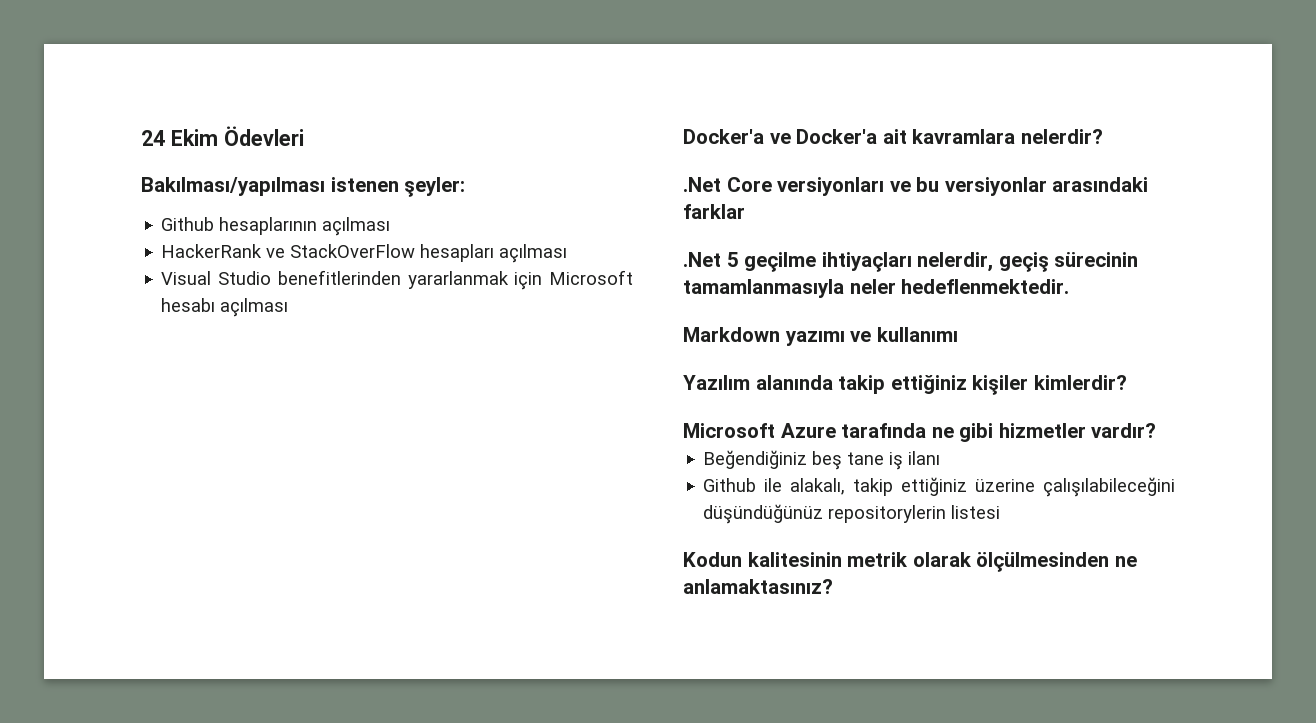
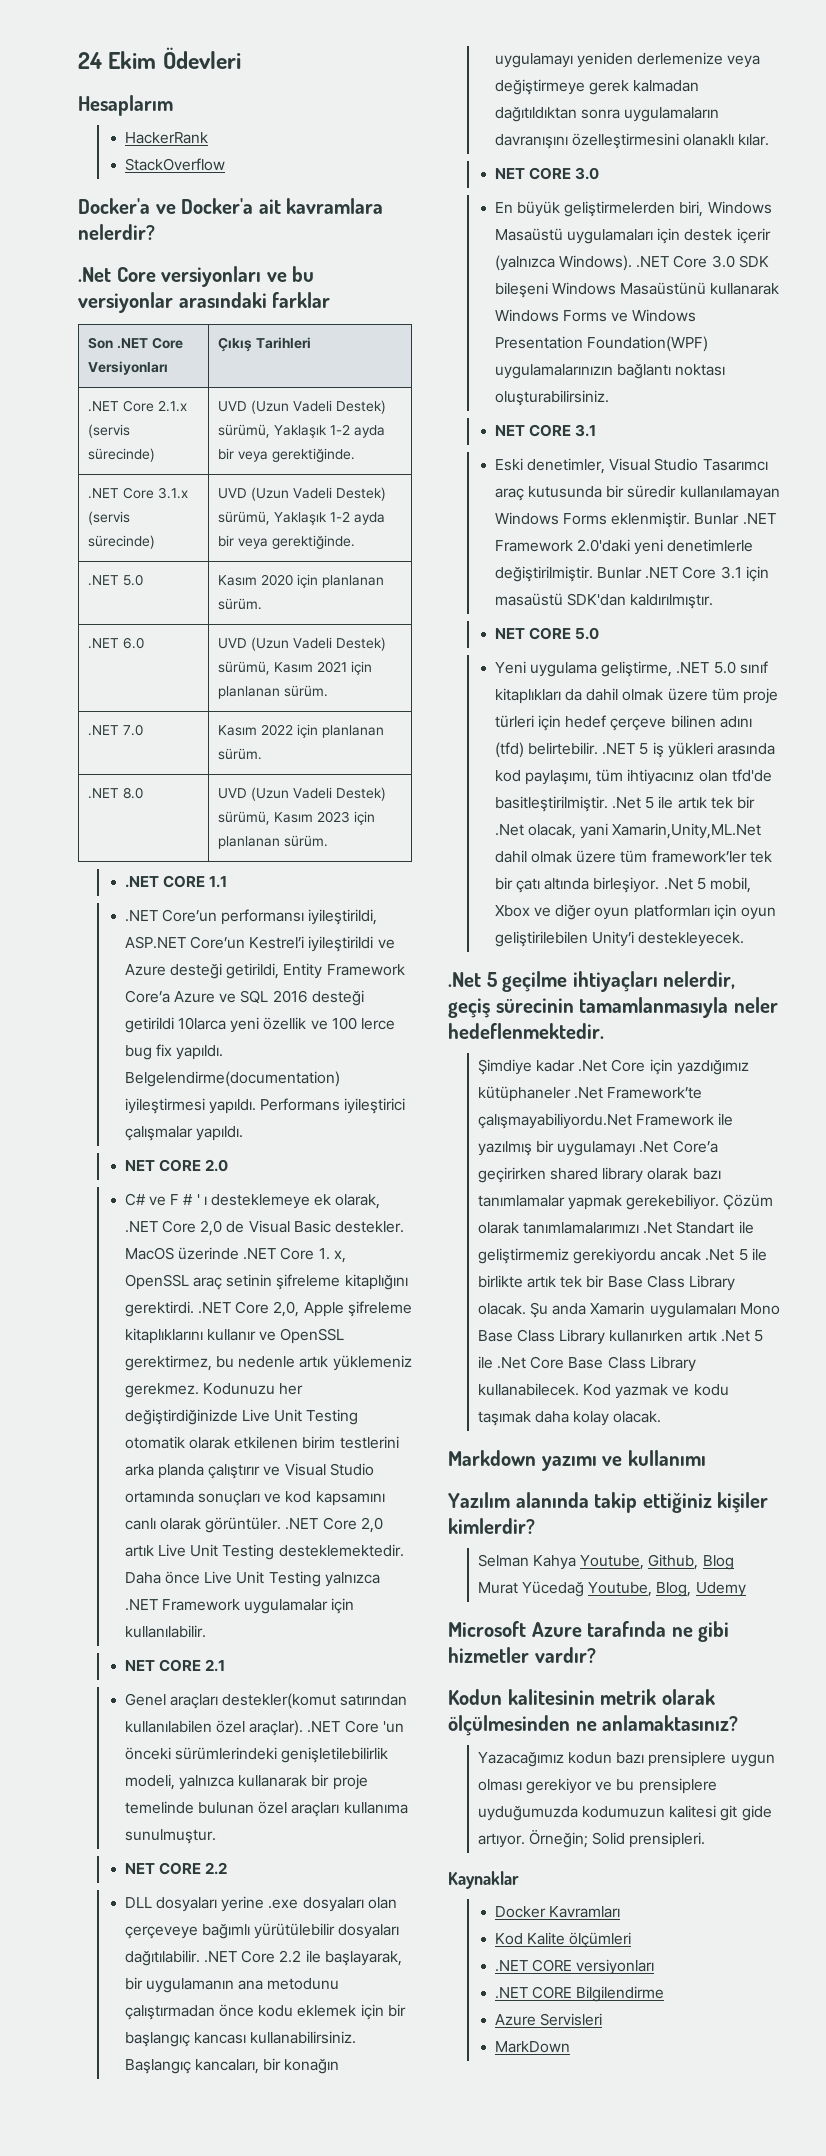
- Bakılması/yapılması istenen şeyler:
- Github hesaplarının açılması
- HackerRank ve StackOverFlow hesapları açılması
- Visual Studio benefitlerinden yararlanmak için Microsoft hesabı açılması
+ Hesaplarım
+ HackerRank
+ StackOverflow
+ Son .NET Core Versiyonları | Çıkış Tarihleri
+ .NET Core 2.1.x (servis sürecinde) | UVD (Uzun Vadeli Destek) sürümü, Yaklaşık 1-2 ayda bir veya gerektiğinde.
+ .NET Core 3.1.x (servis sürecinde) | UVD (Uzun Vadeli Destek) sürümü, Yaklaşık 1-2 ayda bir veya gerektiğinde.
+ .NET 5.0 | Kasım 2020 için planlanan sürüm.
+ .NET 6.0 | UVD (Uzun Vadeli Destek) sürümü, Kasım 2021 için planlanan sürüm.
+ .NET 7.0 | Kasım 2022 için planlanan sürüm.
+ .NET 8.0 | UVD (Uzun Vadeli Destek) sürümü, Kasım 2023 için planlanan sürüm.
+ .NET CORE 1.1
+ .NET Core’un performansı iyileştirildi, ASP.NET Core’un Kestrel’i iyileştirildi ve Azure desteği getirildi, Entity Framework Core’a Azure ve SQL 2016 desteği getirildi 10larca yeni özellik ve 100 lerce bug fix yapıldı. Belgelendirme(documentation) iyileştirmesi yapıldı. Performans iyileştirici çalışmalar yapıldı.
+ NET CORE 2.0
+ C# ve F # ' ı desteklemeye ek olarak, .NET Core 2,0 de Visual Basic destekler. MacOS üzerinde .NET Core 1. x, OpenSSL araç setinin şifreleme kitaplığını gerektirdi. .NET Core 2,0, Apple şifreleme kitaplıklarını kullanır ve OpenSSL gerektirmez, bu nedenle artık yüklemeniz gerekmez. Kodunuzu her değiştirdiğinizde Live Unit Testing otomatik olarak etkilenen birim testlerini arka planda çalıştırır ve Visual Studio ortamında sonuçları ve kod kapsamını canlı olarak görüntüler. .NET Core 2,0 artık Live Unit Testing desteklemektedir. Daha önce Live Unit Testing yalnızca .NET Framework uygulamalar için kullanılabilir.
+ NET CORE 2.1
+ Genel araçları destekler(komut satırından kullanılabilen özel araçlar). .NET Core 'un önceki sürümlerindeki genişletilebilirlik modeli, yalnızca kullanarak bir proje temelinde bulunan özel araçları kullanıma sunulmuştur.
+ NET CORE 2.2
+ DLL dosyaları yerine .exe dosyaları olan çerçeveye bağımlı yürütülebilir dosyaları dağıtılabilir. .NET Core 2.2 ile başlayarak, bir uygulamanın ana metodunu çalıştırmadan önce kodu eklemek için bir başlangıç kancası kullanabilirsiniz. Başlangıç kancaları, bir konağın uygulamayı yeniden derlemenize veya değiştirmeye gerek kalmadan dağıtıldıktan sonra uygulamaların davranışını özelleştirmesini olanaklı kılar.
+ NET CORE 3.0
+ En büyük geliştirmelerden biri, Windows Masaüstü uygulamaları için destek içerir (yalnızca Windows). .NET Core 3.0 SDK bileşeni Windows Masaüstünü kullanarak Windows Forms ve Windows Presentation Foundation(WPF) uygulamalarınızın bağlantı noktası oluşturabilirsiniz.
+ NET CORE 3.1
+ Eski denetimler, Visual Studio Tasarımcı araç kutusunda bir süredir kullanılamayan Windows Forms eklenmiştir. Bunlar .NET Framework 2.0'daki yeni denetimlerle değiştirilmiştir. Bunlar .NET Core 3.1 için masaüstü SDK'dan kaldırılmıştır.
+ NET CORE 5.0
+ Yeni uygulama geliştirme, .NET 5.0 sınıf kitaplıkları da dahil olmak üzere tüm proje türleri için hedef çerçeve bilinen adını (tfd) belirtebilir. .NET 5 iş yükleri arasında kod paylaşımı, tüm ihtiyacınız olan tfd'de basitleştirilmiştir. .Net 5 ile artık tek bir .Net olacak, yani Xamarin,Unity,ML.Net dahil olmak üzere tüm framework’ler tek bir çatı altında birleşiyor. .Net 5 mobil, Xbox ve diğer oyun platformları için oyun geliştirilebilen Unity’i destekleyecek.
+ Şimdiye kadar .Net Core için yazdığımız kütüphaneler .Net Framework’te çalışmayabiliyordu.Net Framework ile yazılmış bir uygulamayı .Net Core’a geçirirken shared library olarak bazı tanımlamalar yapmak gerekebiliyor. Çözüm olarak tanımlamalarımızı .Net Standart ile geliştirmemiz gerekiyordu ancak .Net 5 ile birlikte artık tek bir Base Class Library olacak. Şu anda Xamarin uygulamaları Mono Base Class Library kullanırken artık .Net 5 ile .Net Core Base Class Library kullanabilecek. Kod yazmak ve kodu taşımak daha kolay olacak.
+ Selman Kahya Youtube, Github, Blog
+ Murat Yücedağ Youtube, Blog, Udemy
- Beğendiğiniz beş tane iş ilanı
- Github ile alakalı, takip ettiğiniz üzerine çalışılabileceğini düşündüğünüz repositorylerin listesi
+ Yazacağımız kodun bazı prensiplere uygun olması gerekiyor ve bu prensiplere uyduğumuzda kodumuzun kalitesi git gide artıyor. Örneğin; Solid prensipleri.
+ Kaynaklar
+ Docker Kavramları
+ Kod Kalite ölçümleri
+ .NET CORE versiyonları
+ .NET CORE Bilgilendirme
+ Azure Servisleri
+ MarkDown

